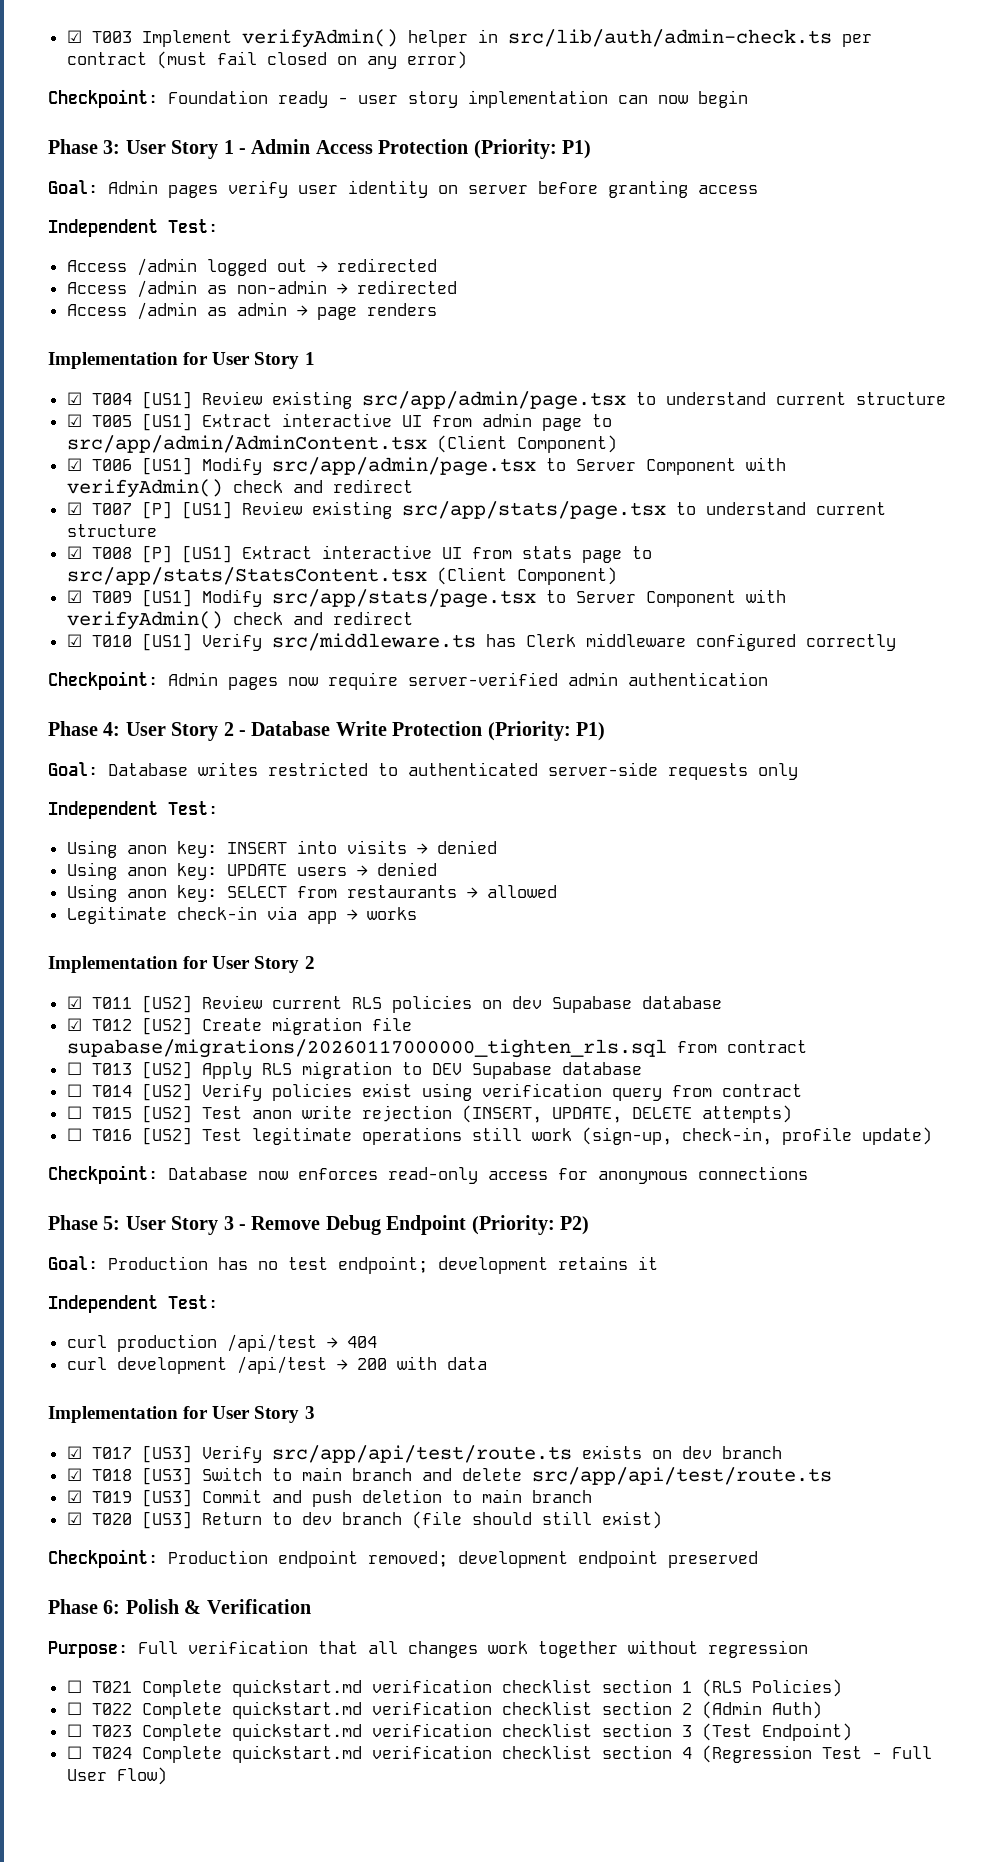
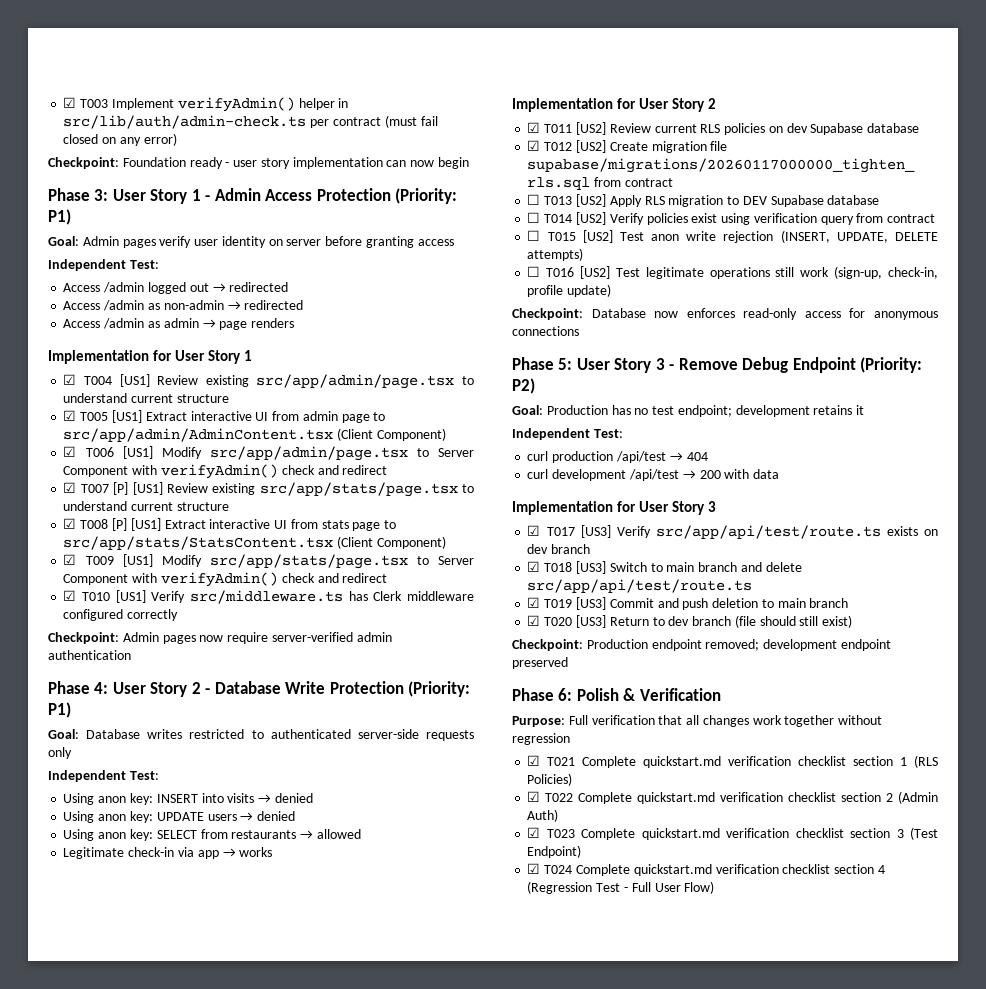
- ☐ T021 Complete quickstart.md verification checklist section 1 (RLS Policies)
+ ☑ T021 Complete quickstart.md verification checklist section 1 (RLS Policies)
- ☐ T022 Complete quickstart.md verification checklist section 2 (Admin Auth)
+ ☑ T022 Complete quickstart.md verification checklist section 2 (Admin Auth)
- ☐ T023 Complete quickstart.md verification checklist section 3 (Test Endpoint)
+ ☑ T023 Complete quickstart.md verification checklist section 3 (Test Endpoint)
- ☐ T024 Complete quickstart.md verification checklist section 4 (Regression Test - Full User Flow)
+ ☑ T024 Complete quickstart.md verification checklist section 4 (Regression Test - Full User Flow)

